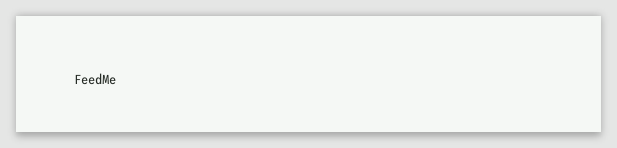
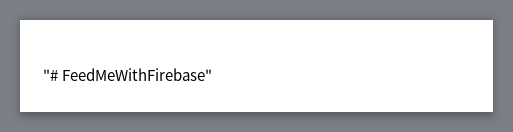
- FeedMe
+ "# FeedMeWithFirebase"

